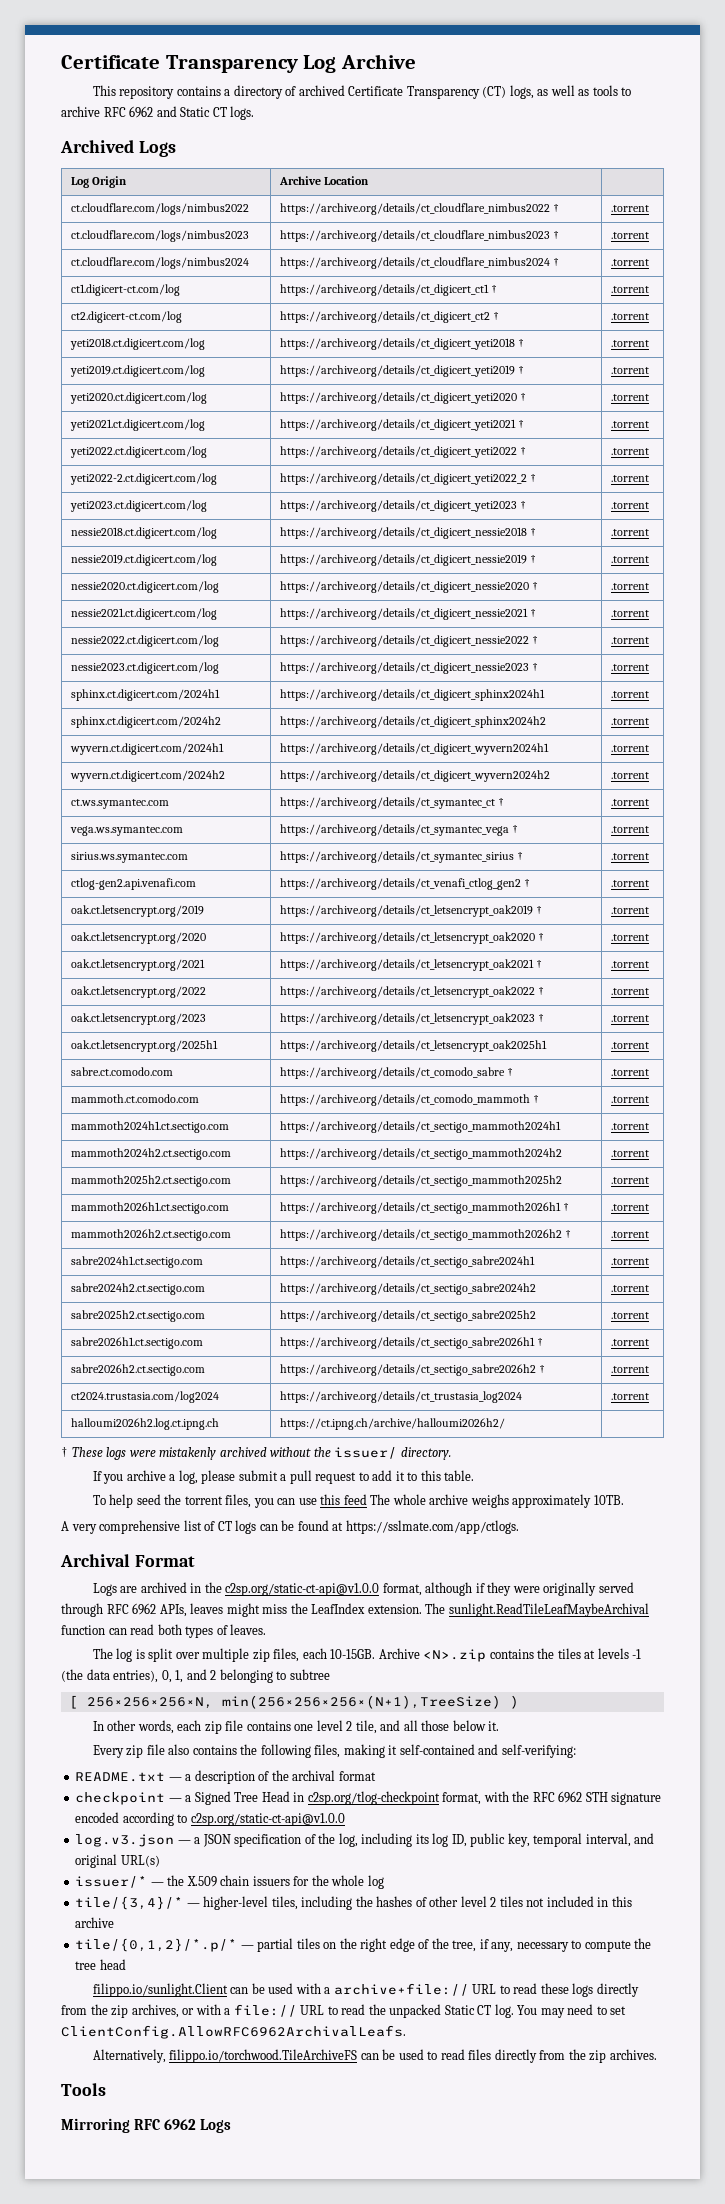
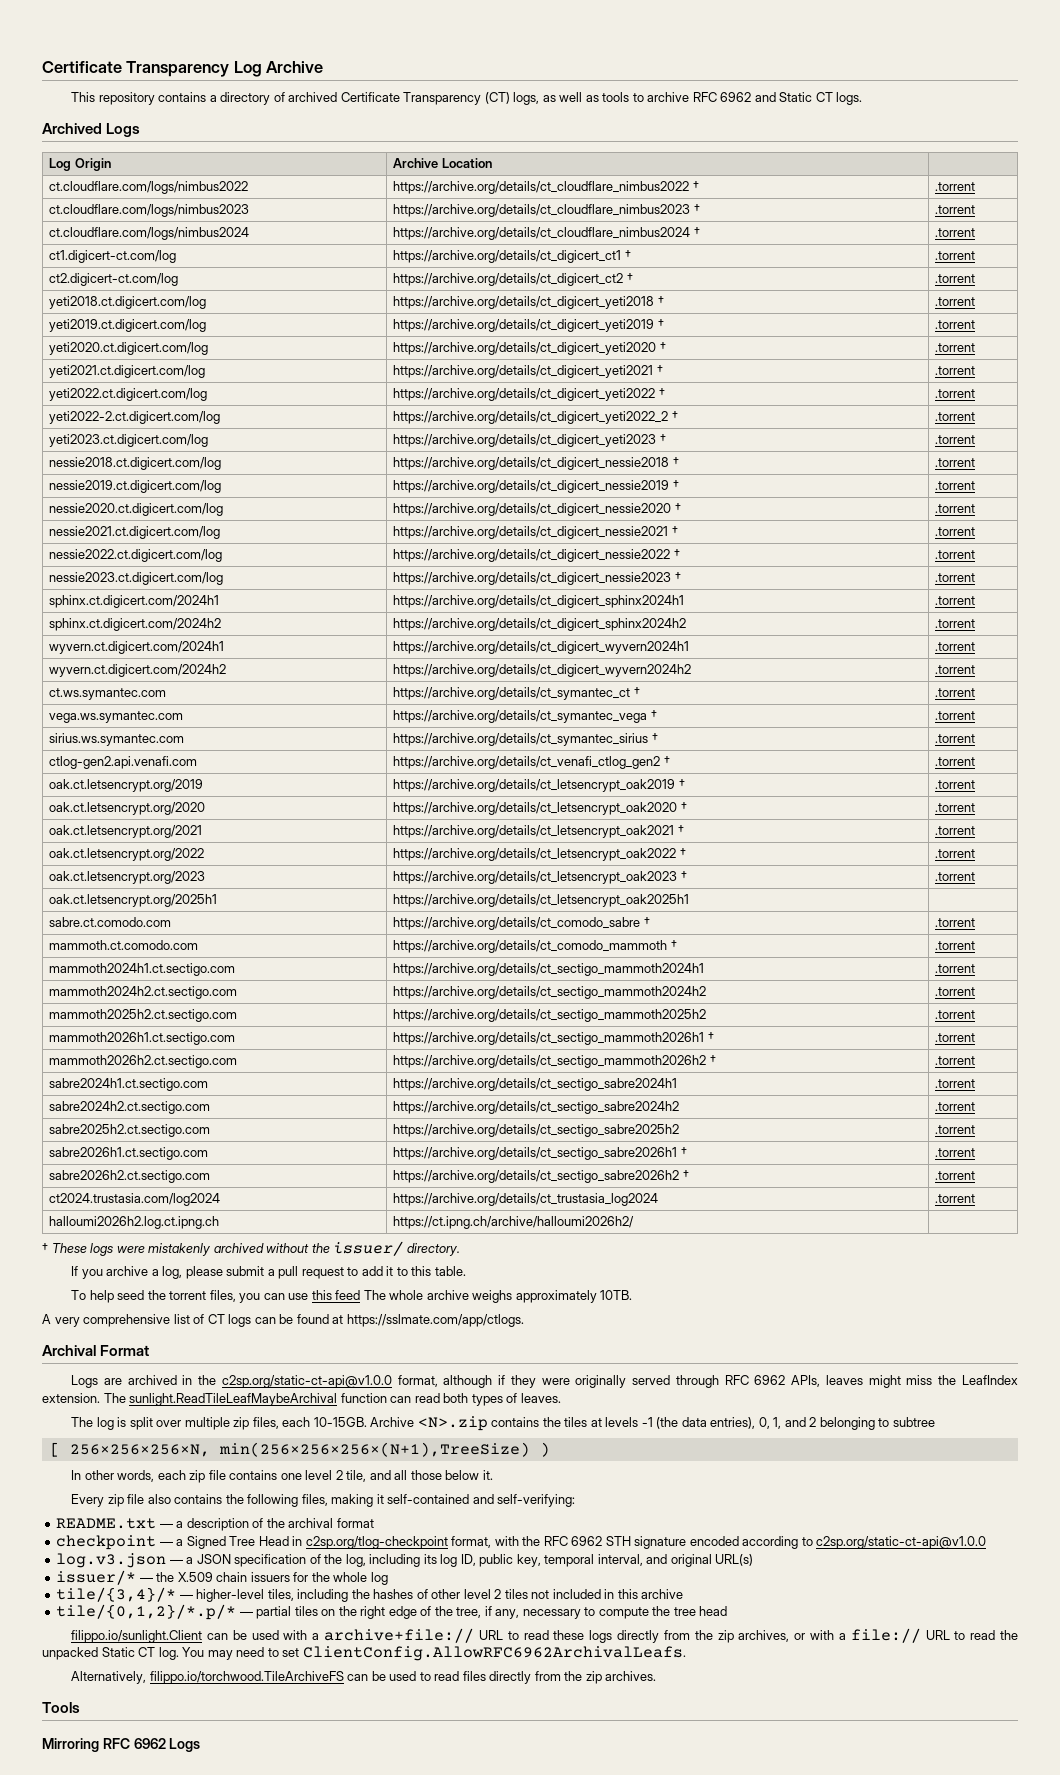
- oak.ct.letsencrypt.org/2025h1 | https://archive.org/details/ct_letsencrypt_oak2025h1 | .torrent
+ oak.ct.letsencrypt.org/2025h1 | https://archive.org/details/ct_letsencrypt_oak2025h1 |

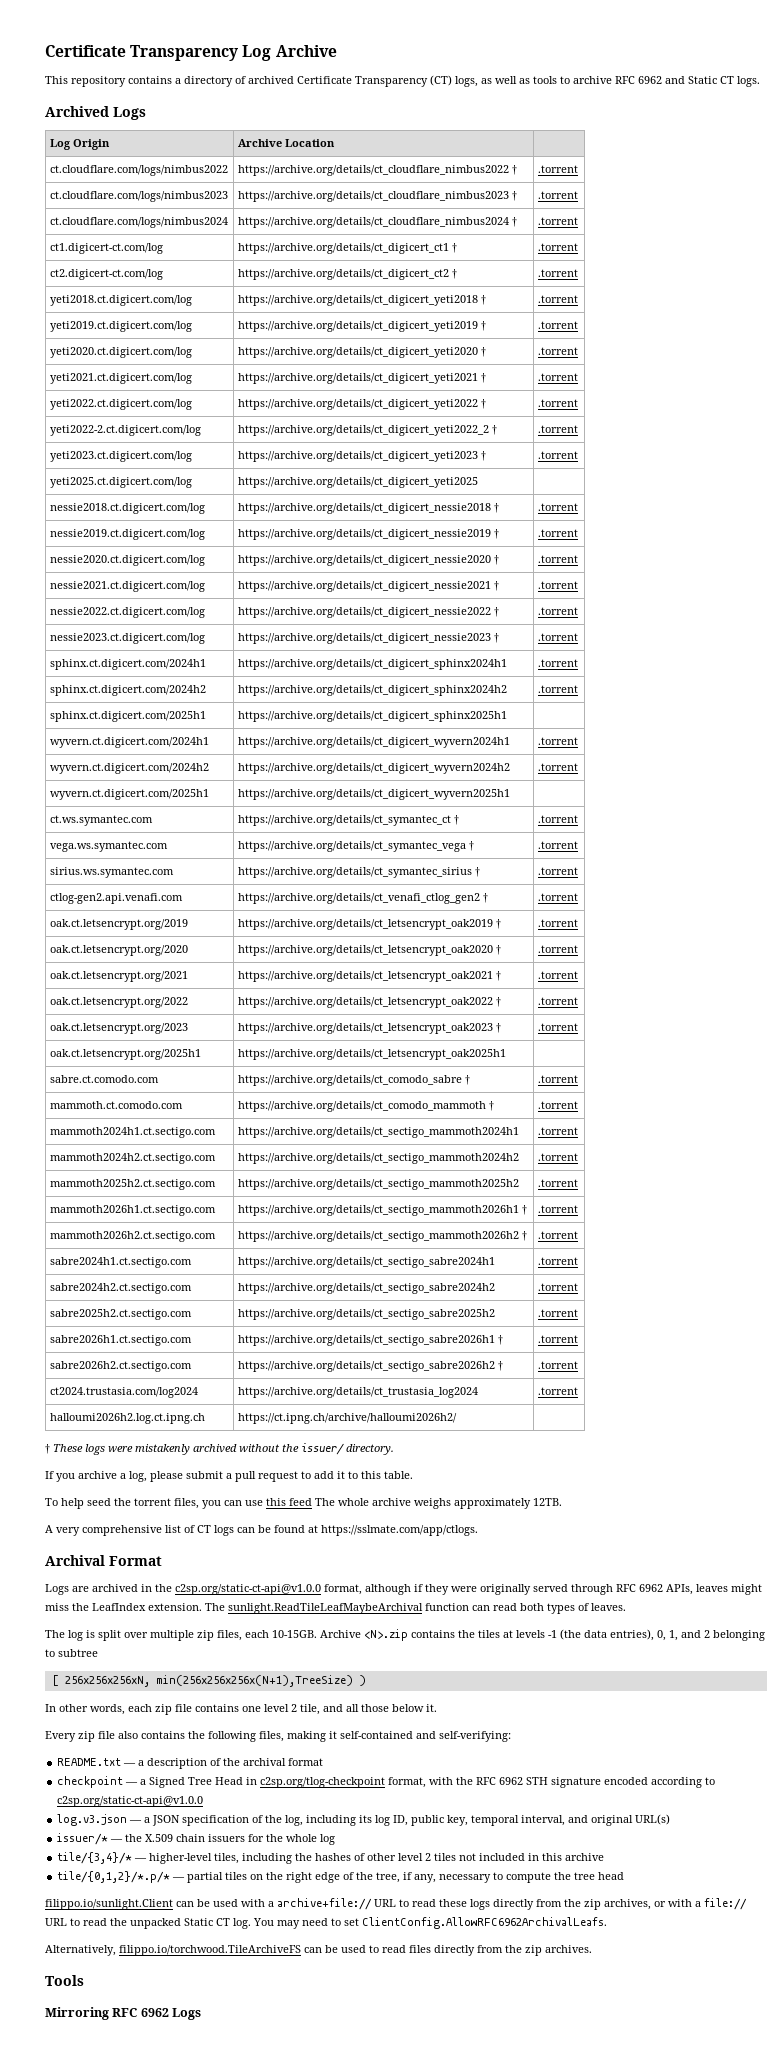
+ yeti2025.ct.digicert.com/log | https://archive.org/details/ct_digicert_yeti2025 |
+ sphinx.ct.digicert.com/2025h1 | https://archive.org/details/ct_digicert_sphinx2025h1 |
+ wyvern.ct.digicert.com/2025h1 | https://archive.org/details/ct_digicert_wyvern2025h1 |
- To help seed the torrent files, you can use this feed The whole archive weighs approximately 10TB.
+ To help seed the torrent files, you can use this feed The whole archive weighs approximately 12TB.

